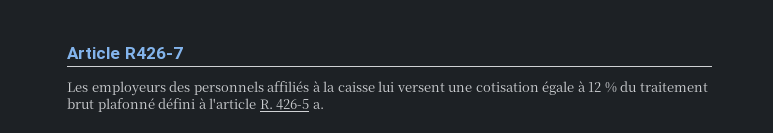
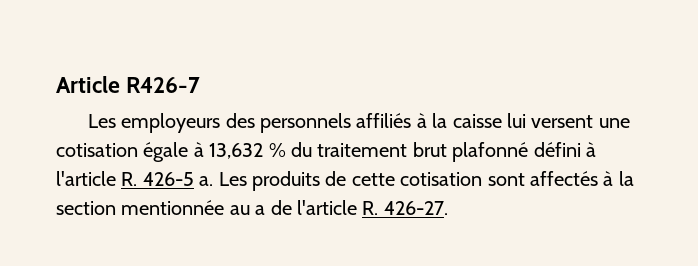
- Les employeurs des personnels affiliés à la caisse lui versent une cotisation égale à 12 % du traitement brut plafonné défini à l'article R. 426-5 a.
+ Les employeurs des personnels affiliés à la caisse lui versent une cotisation égale à 13,632 % du traitement brut plafonné défini à l'article R. 426-5 a.
+ Les produits de cette cotisation sont affectés à la section mentionnée au a de l'article R. 426-27.

